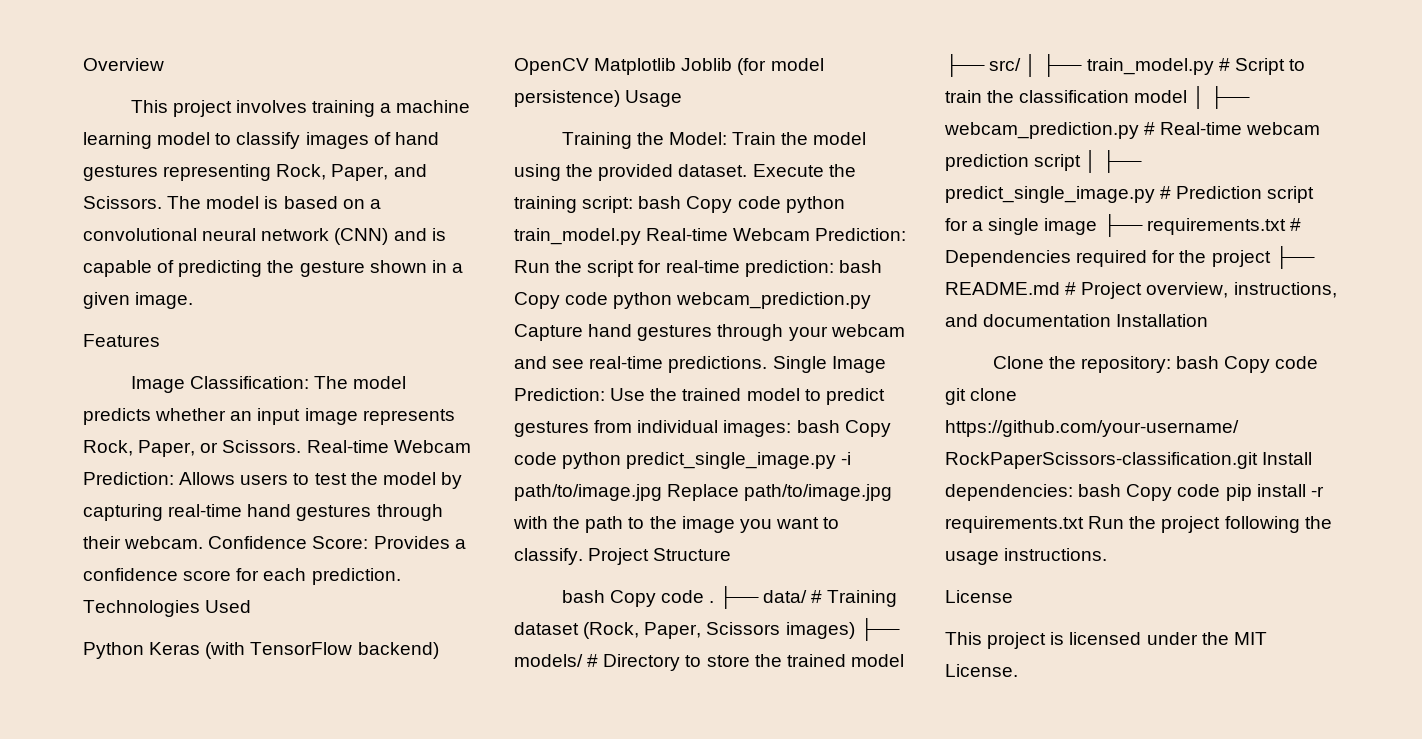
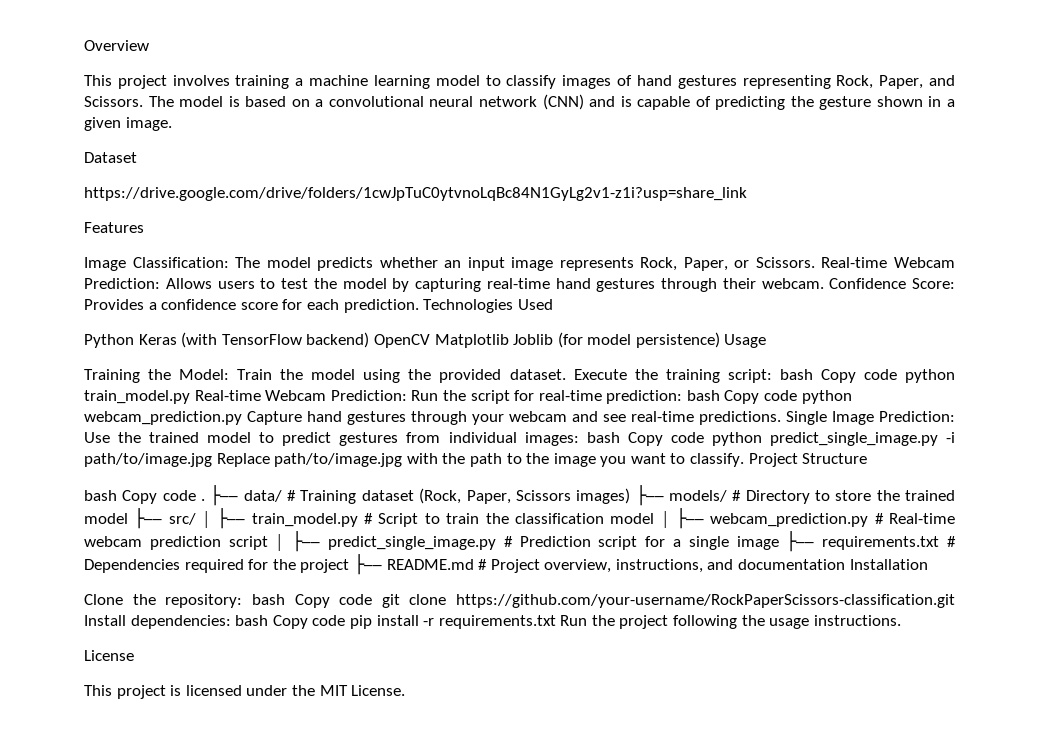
+ Dataset
+ https://drive.google.com/drive/folders/1cwJpTuC0ytvnoLqBc84N1GyLg2v1-z1i?usp=share_link

